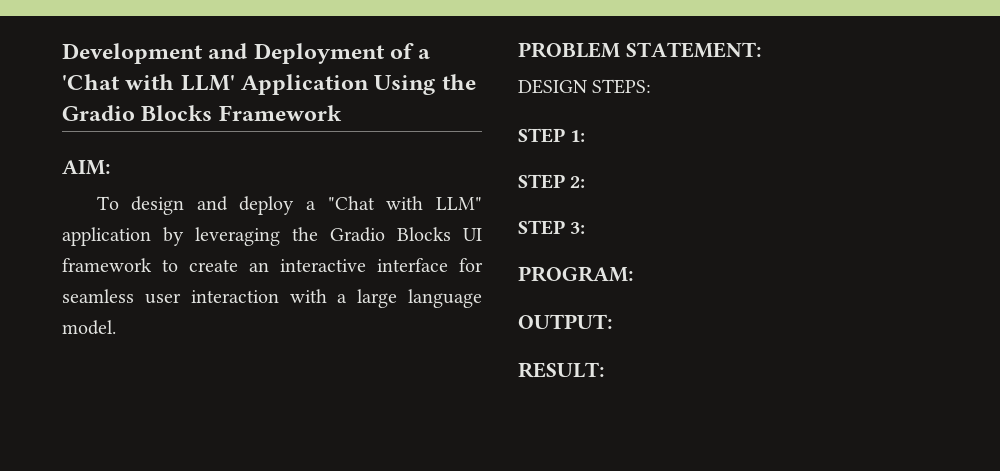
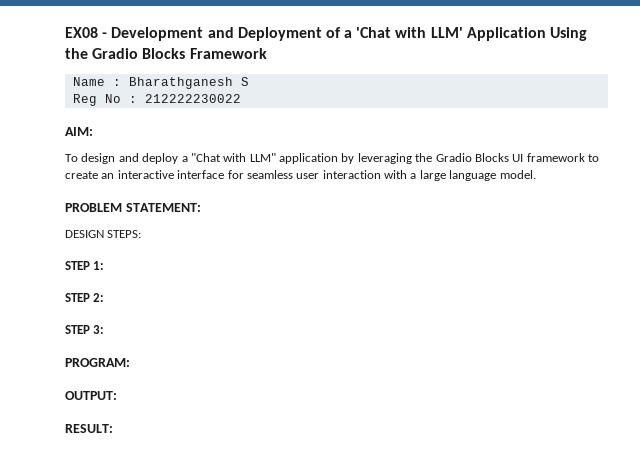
- Development and Deployment of a 'Chat with LLM' Application Using the Gradio Blocks Framework
+ EX08 - Development and Deployment of a 'Chat with LLM' Application Using the Gradio Blocks Framework
+ Name : Bharathganesh S
+ Reg No : 212222230022

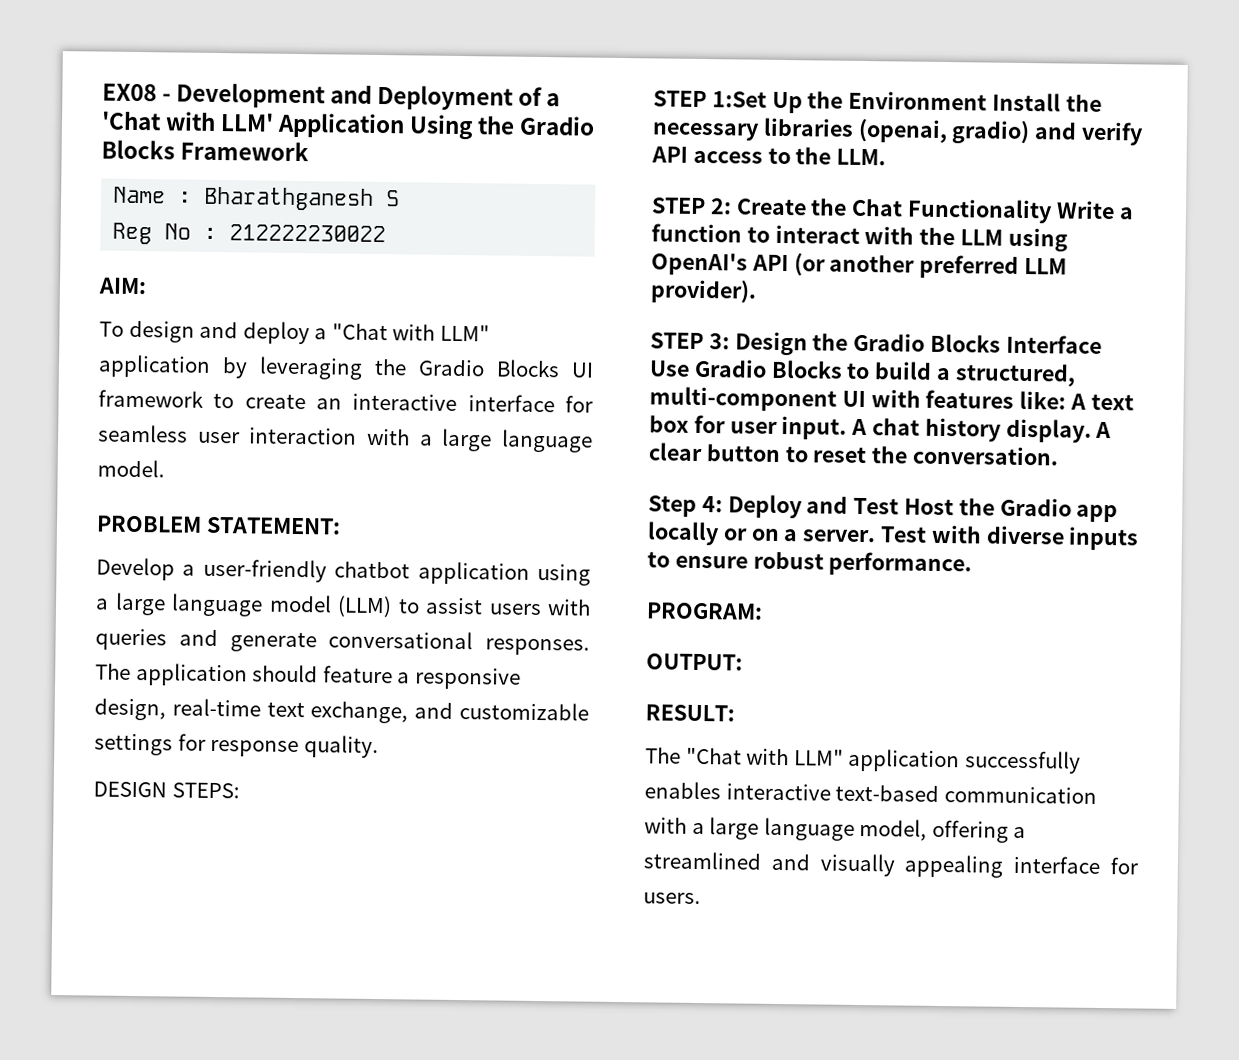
+ Develop a user-friendly chatbot application using a large language model (LLM) to assist users with queries and generate conversational responses. The application should feature a responsive design, real-time text exchange, and customizable settings for response quality.
  DESIGN STEPS:
- STEP 1:
- STEP 2:
- STEP 3:
+ STEP 1:Set Up the Environment Install the necessary libraries (openai, gradio) and verify API access to the LLM.
+ STEP 2: Create the Chat Functionality Write a function to interact with the LLM using OpenAI's API (or another preferred LLM provider).
+ STEP 3: Design the Gradio Blocks Interface Use Gradio Blocks to build a structured, multi-component UI with features like: A text box for user input. A chat history display. A clear button to reset the conversation.
+ Step 4: Deploy and Test Host the Gradio app locally or on a server. Test with diverse inputs to ensure robust performance.
  PROGRAM:
  OUTPUT:
  RESULT:
+ The "Chat with LLM" application successfully enables interactive text-based communication with a large language model, offering a streamlined and visually appealing interface for users.

